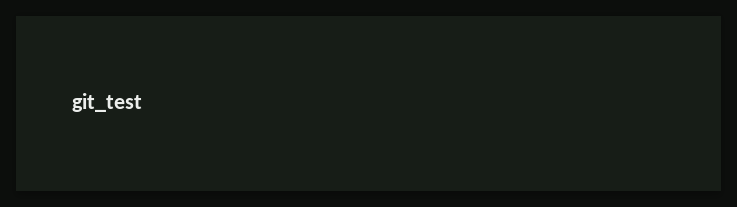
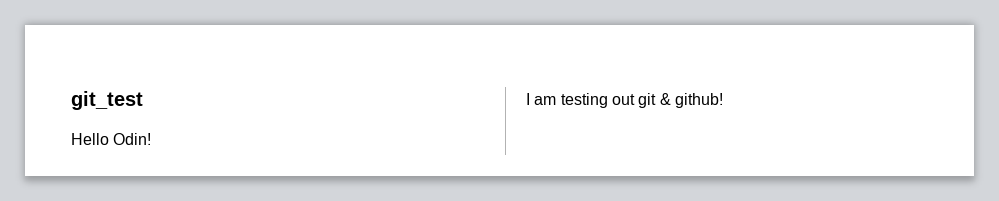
+ Hello Odin!
+ I am testing out git & github!

